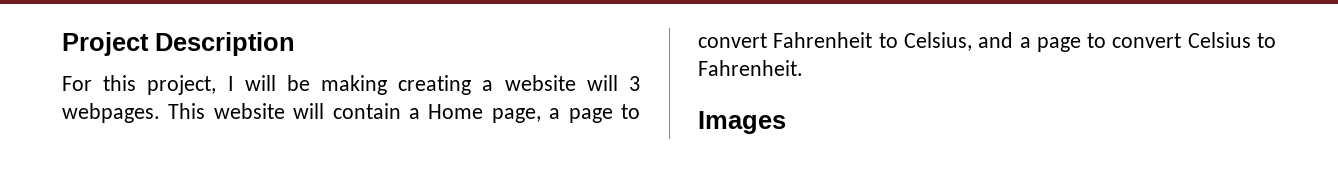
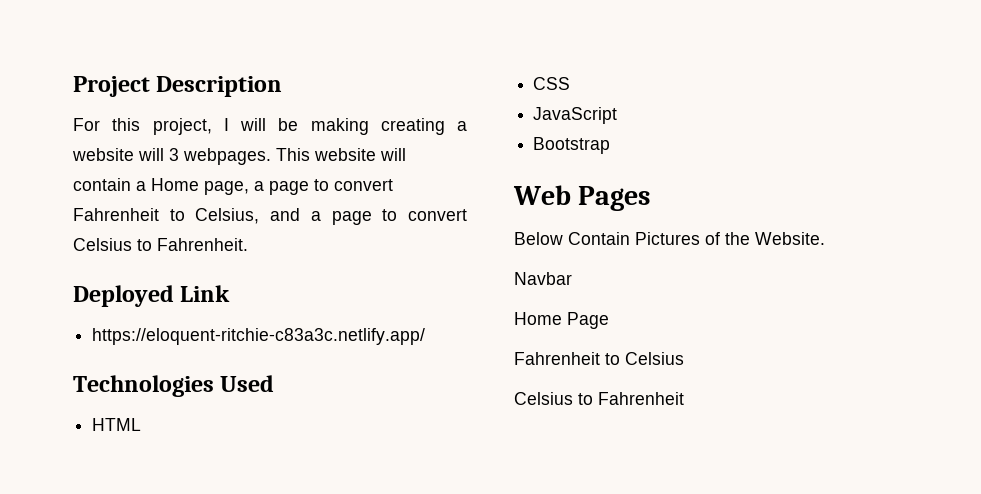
- Images
+ Deployed Link
+ https://eloquent-ritchie-c83a3c.netlify.app/
+ Technologies Used
+ HTML
+ CSS
+ JavaScript
+ Bootstrap
+ Web Pages
+ Below Contain Pictures of the Website.
+ Navbar
+ Home Page
+ Fahrenheit to Celsius
+ Celsius to Fahrenheit

